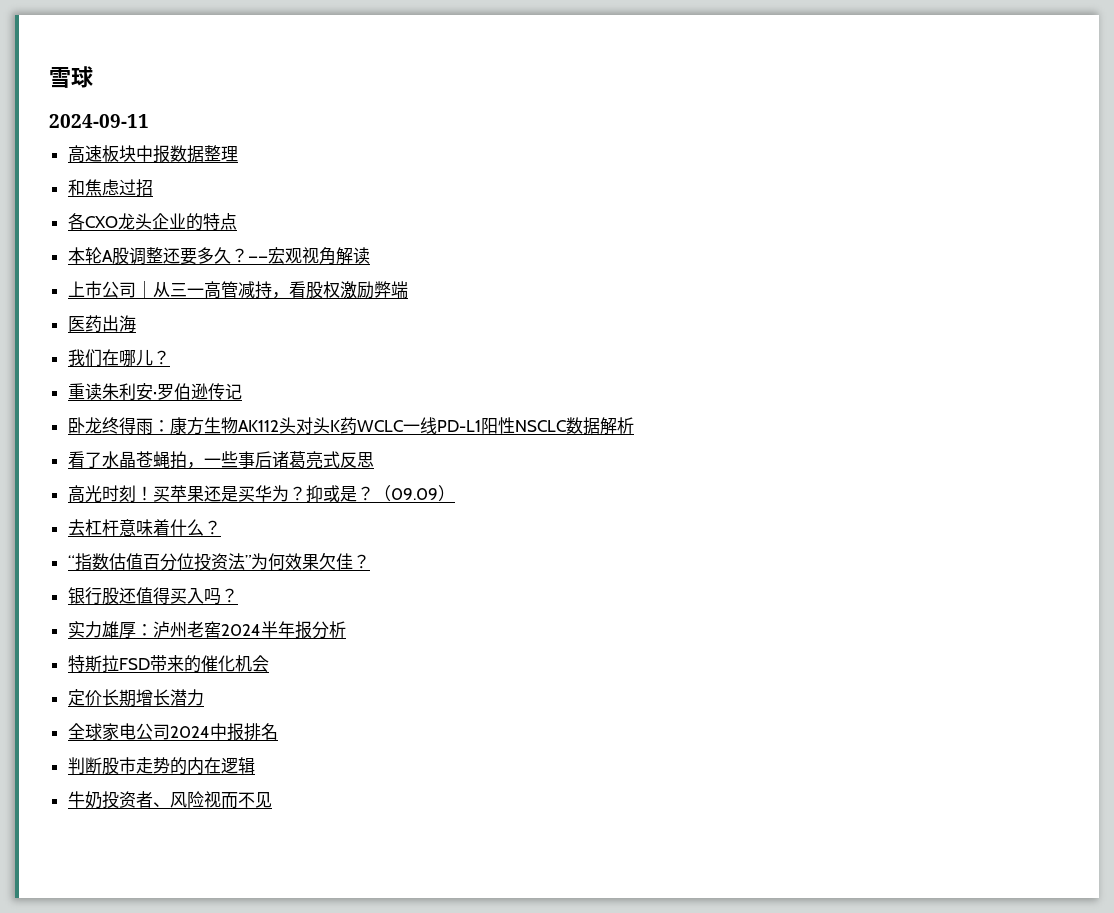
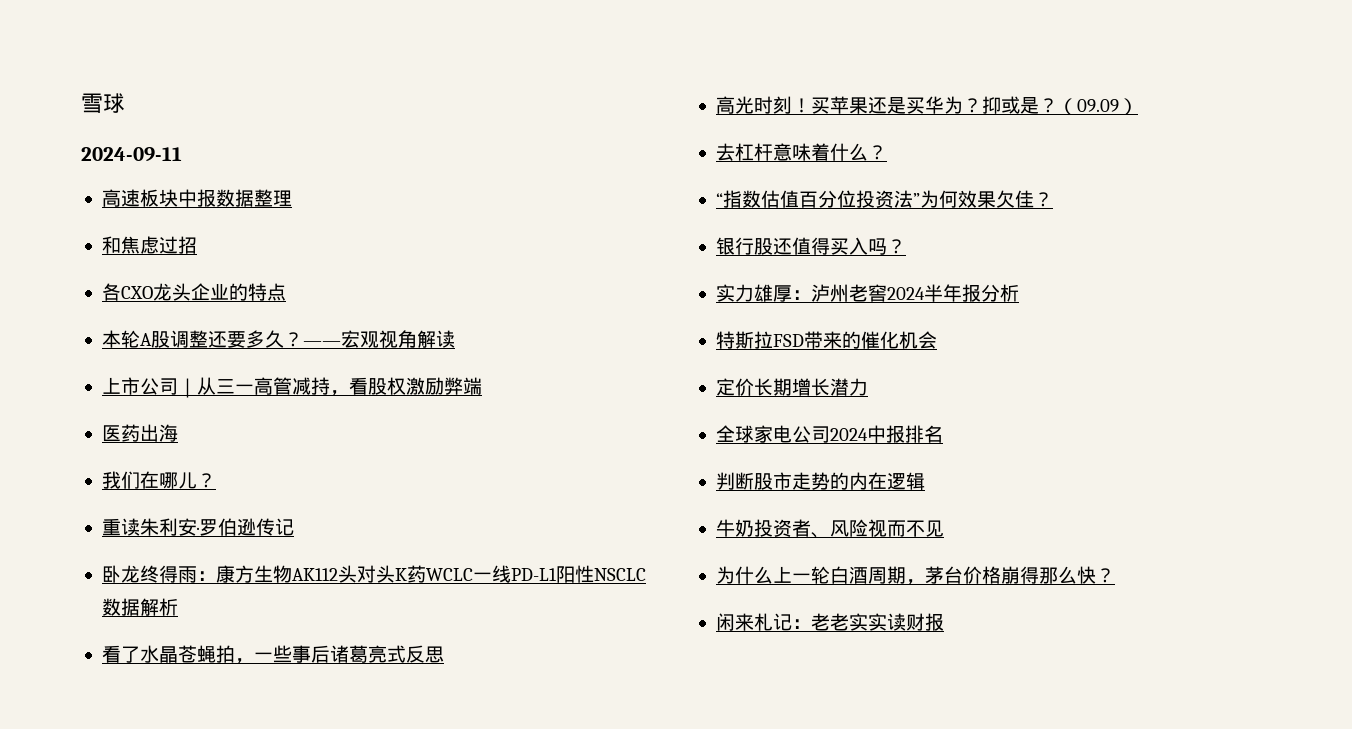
+ 为什么上一轮白酒周期，茅台价格崩得那么快？
+ 闲来札记：老老实实读财报

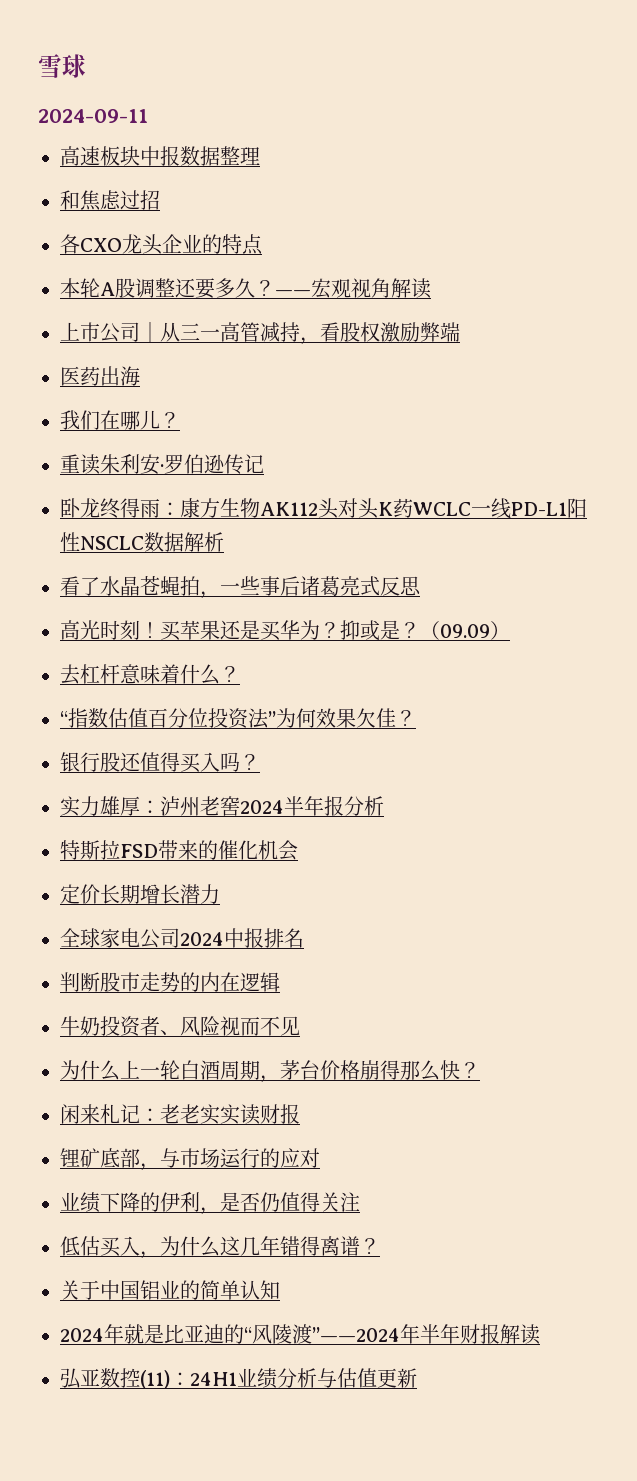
+ 锂矿底部，与市场运行的应对
+ 业绩下降的伊利，是否仍值得关注
+ 低估买入，为什么这几年错得离谱？
+ 关于中国铝业的简单认知
+ 2024年就是比亚迪的“风陵渡”——2024年半年财报解读
+ 弘亚数控(11)：24H1业绩分析与估值更新

